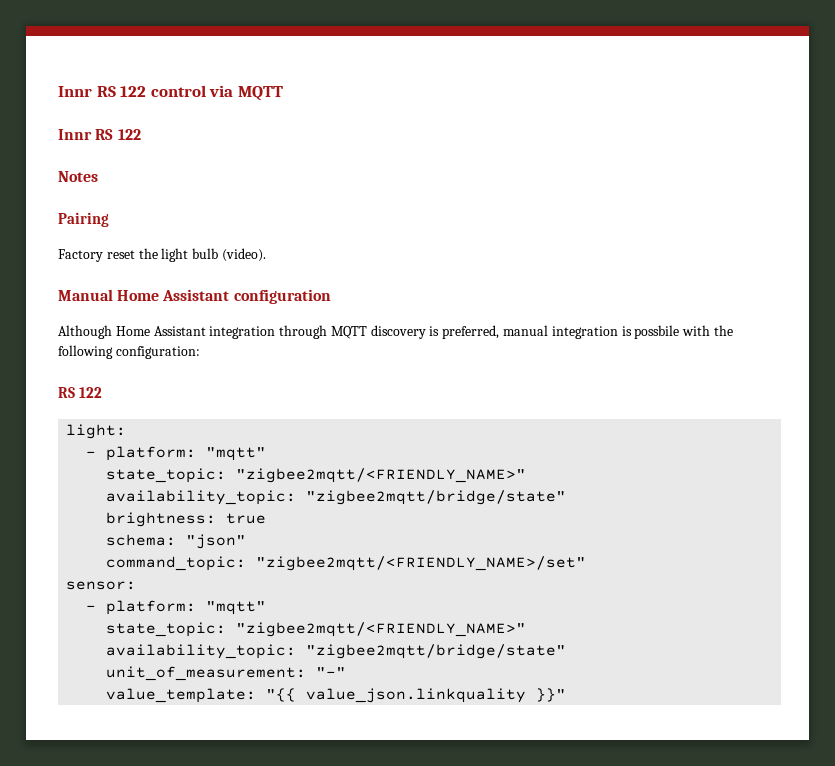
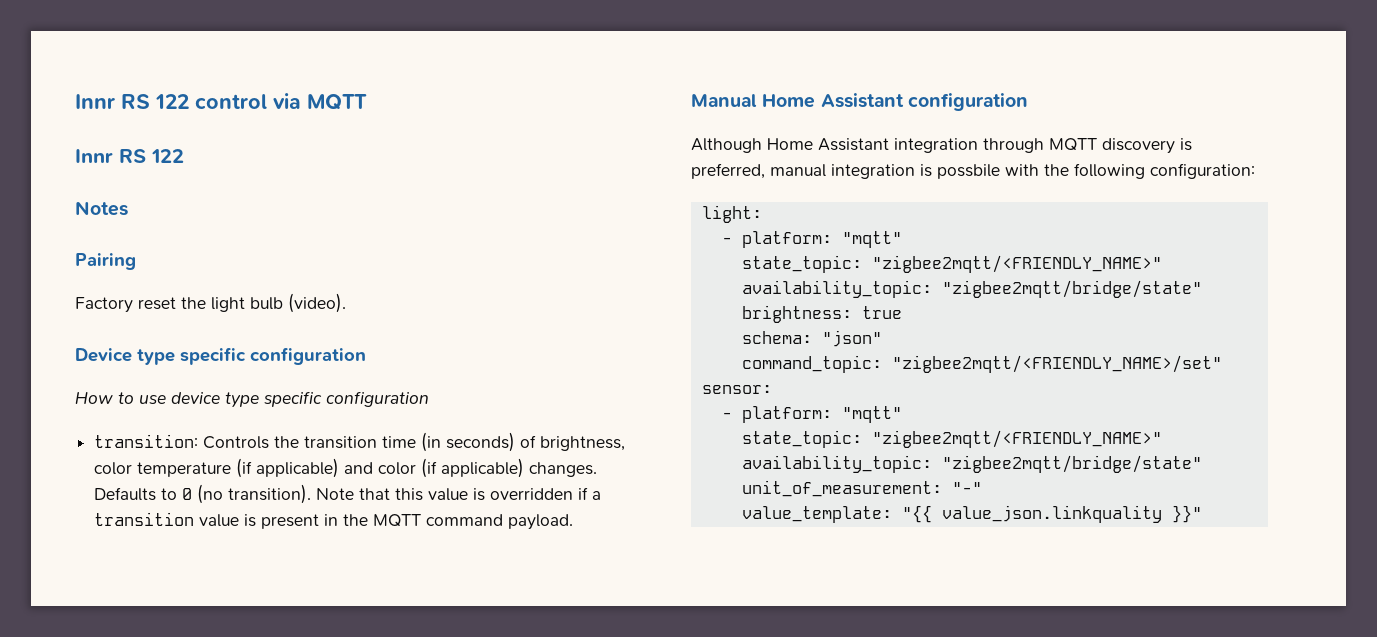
+ Device type specific configuration
+ How to use device type specific configuration
+ transition: Controls the transition time (in seconds) of brightness, color temperature (if applicable) and color (if applicable) changes. Defaults to 0 (no transition). Note that this value is overridden if a transition value is present in the MQTT command payload.
  Although Home Assistant integration through MQTT discovery is preferred, manual integration is possbile with the following configuration:
- RS 122

